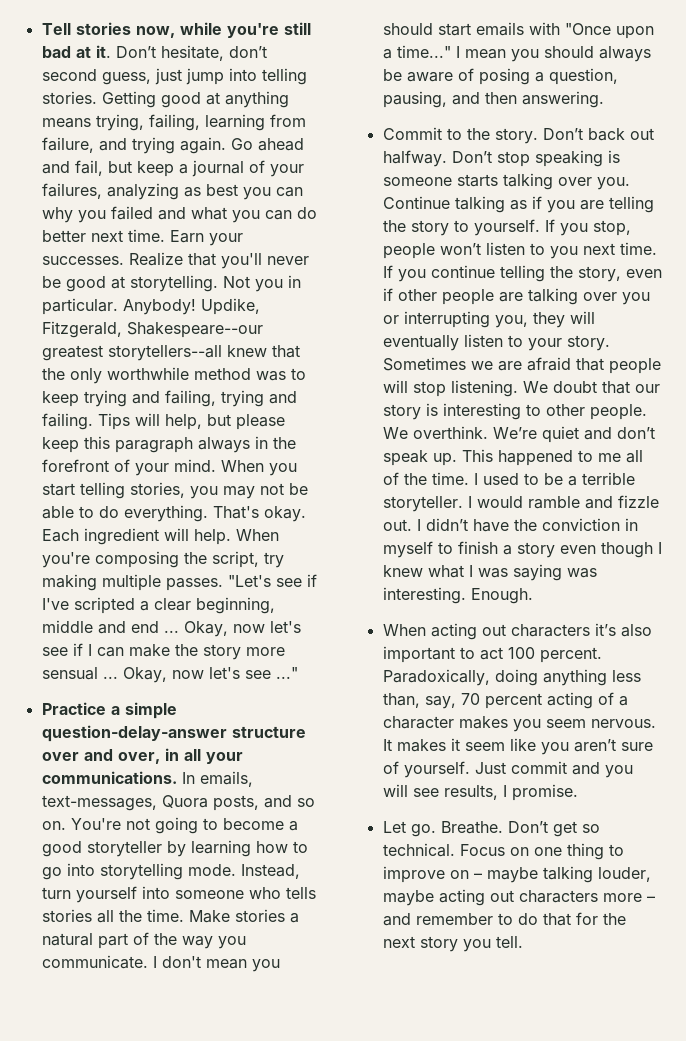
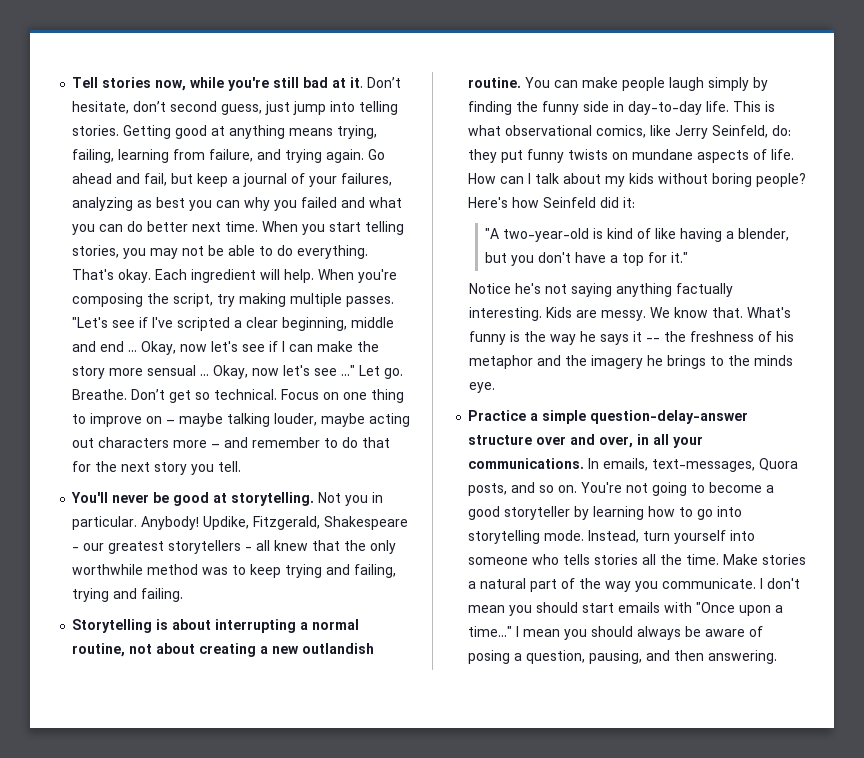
- Earn your successes. Realize that you'll never be good at storytelling. Not you in particular. Anybody! Updike, Fitzgerald, Shakespeare--our greatest storytellers--all knew that the only worthwhile method was to keep trying and failing, trying and failing. Tips will help, but please keep this paragraph always in the forefront of your mind.
+ Let go. Breathe. Don’t get so technical. Focus on one thing to improve on – maybe talking louder, maybe acting out characters more – and remember to do that for the next story you tell.
+ You'll never be good at storytelling. Not you in particular. Anybody! Updike, Fitzgerald, Shakespeare - our greatest storytellers - all knew that the only worthwhile method was to keep trying and failing, trying and failing.
+ Storytelling is about interrupting a normal routine, not about creating a new outlandish routine. You can make people laugh simply by finding the funny side in day-to-day life. This is what observational comics, like Jerry Seinfeld, do: they put funny twists on mundane aspects of life. How can I talk about my kids without boring people? Here's how Seinfeld did it:
+ "A two-year-old is kind of like having a blender, but you don't have a top for it."
+ Notice he's not saying anything factually interesting. Kids are messy. We know that. What's funny is the way he says it -- the freshness of his metaphor and the imagery he brings to the minds eye.
- Commit to the story. Don’t back out halfway. Don’t stop speaking is someone starts talking over you. Continue talking as if you are telling the story to yourself. If you stop, people won’t listen to you next time. If you continue telling the story, even if other people are talking over you or interrupting you, they will eventually listen to your story. Sometimes we are afraid that people will stop listening. We doubt that our story is interesting to other people. We overthink. We’re quiet and don’t speak up. This happened to me all of the time. I used to be a terrible storyteller. I would ramble and fizzle out. I didn’t have the conviction in myself to finish a story even though I knew what I was saying was interesting. Enough.
- When acting out characters it’s also important to act 100 percent. Paradoxically, doing anything less than, say, 70 percent acting of a character makes you seem nervous. It makes it seem like you aren’t sure of yourself. Just commit and you will see results, I promise.
- Let go. Breathe. Don’t get so technical. Focus on one thing to improve on – maybe talking louder, maybe acting out characters more – and remember to do that for the next story you tell.

